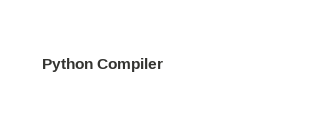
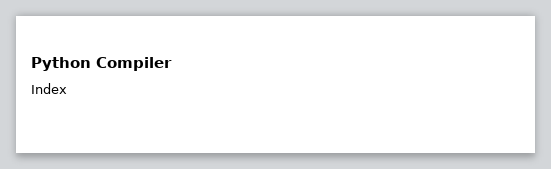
+ Index

